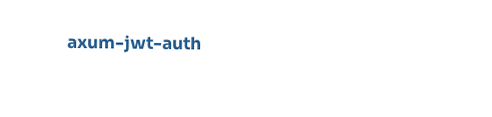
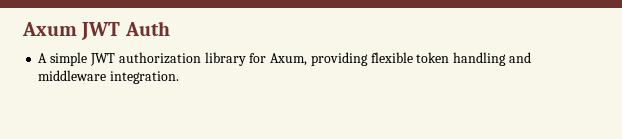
- axum-jwt-auth
+ Axum JWT Auth
+ A simple JWT authorization library for Axum, providing flexible token handling and middleware integration.

